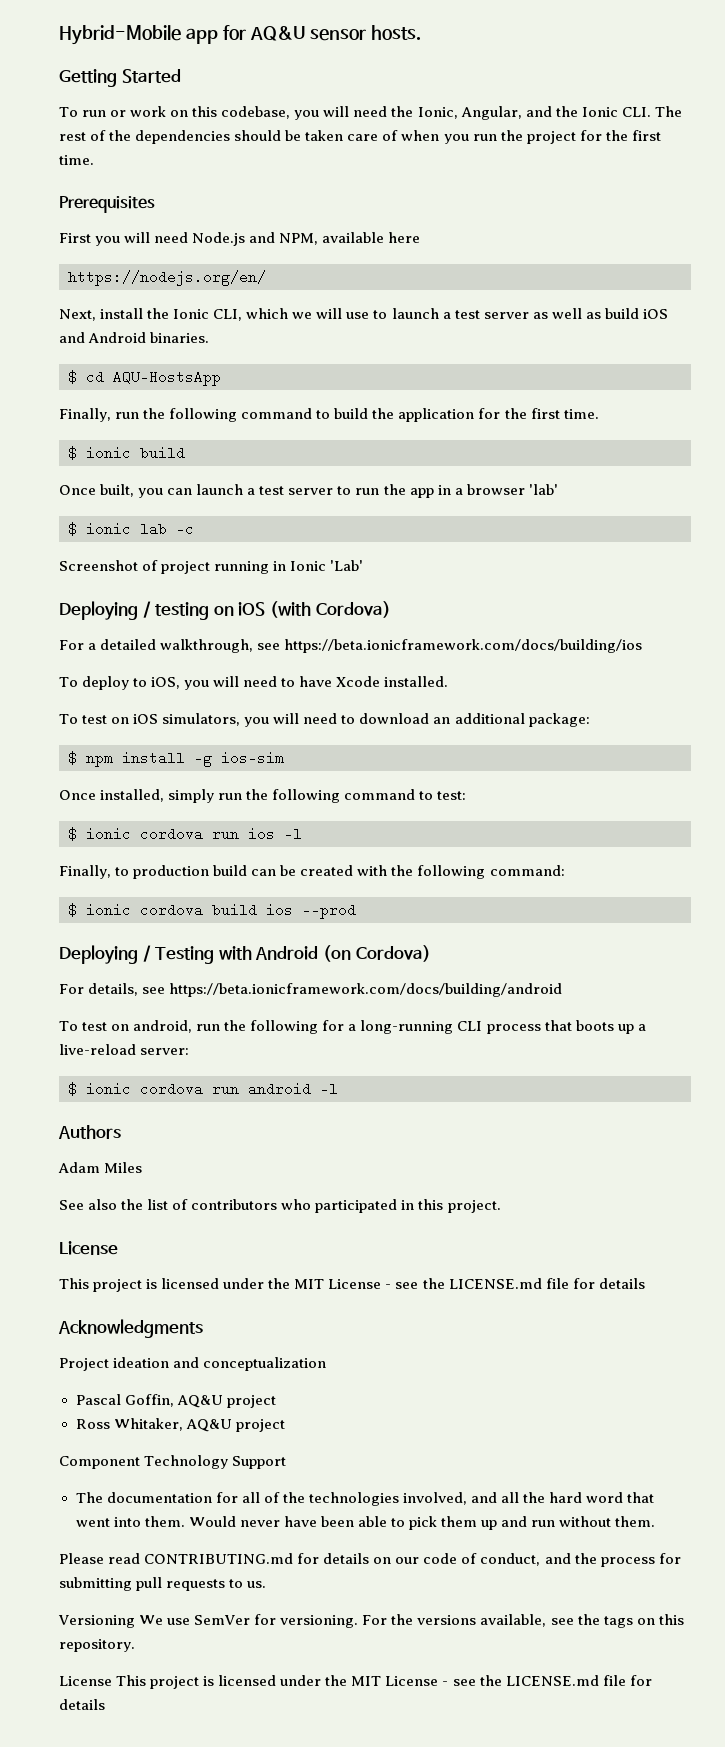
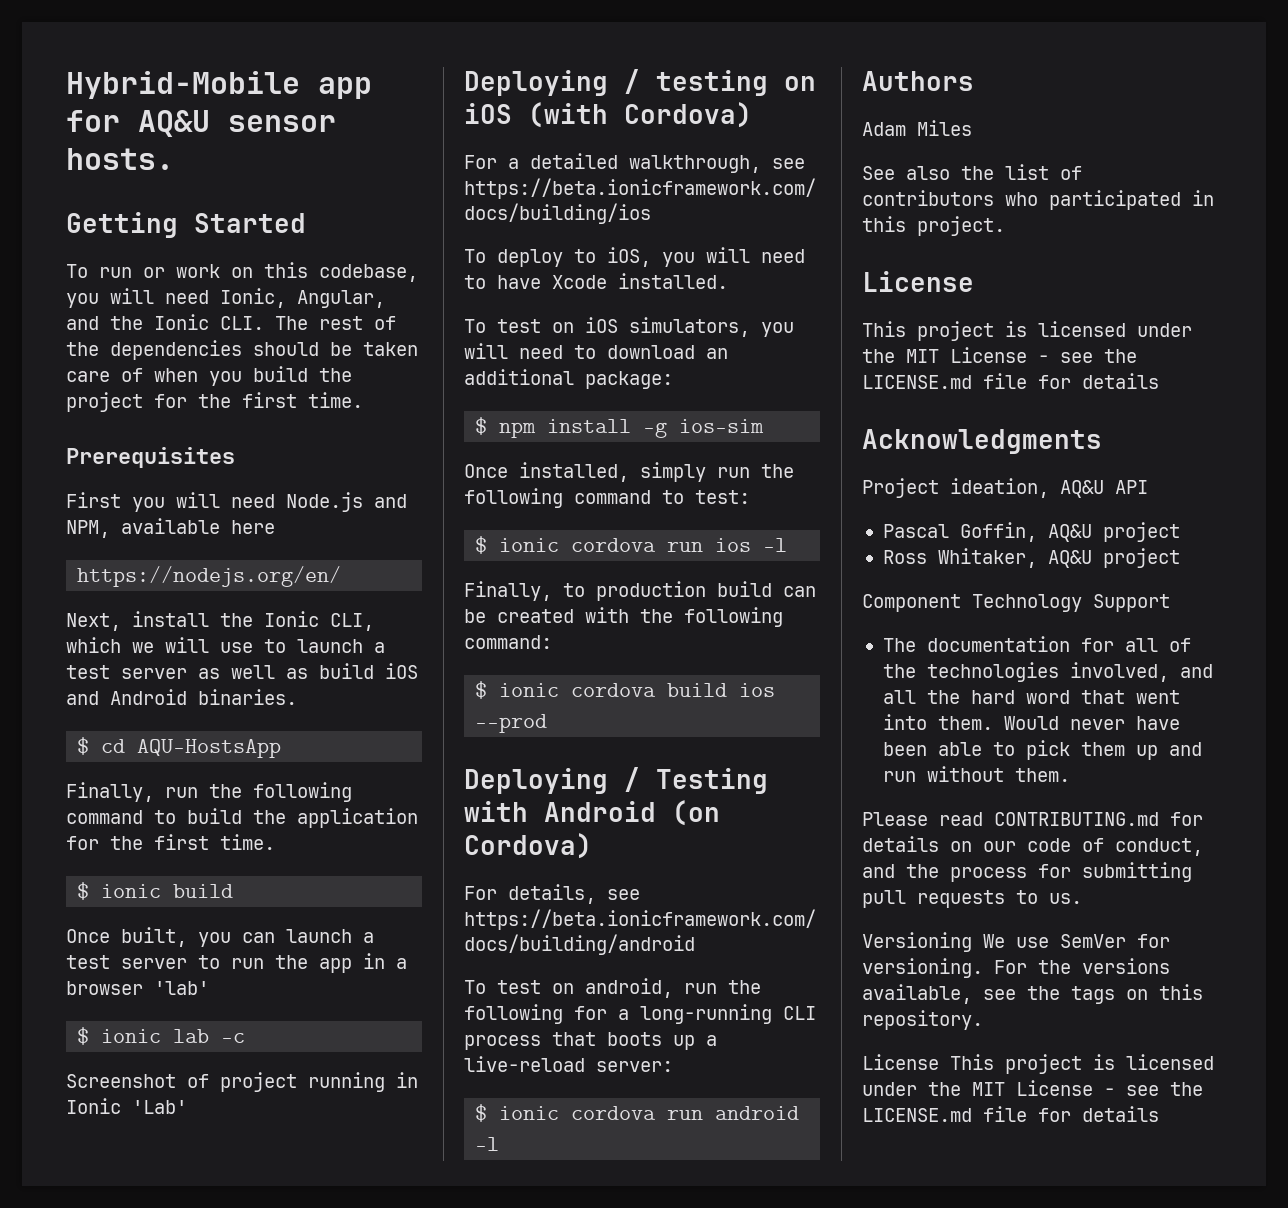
- To run or work on this codebase, you will need the Ionic, Angular, and the Ionic CLI. The rest of the dependencies should be taken care of when you run the project for the first time.
+ To run or work on this codebase, you will need Ionic, Angular, and the Ionic CLI. The rest of the dependencies should be taken care of when you build the project for the first time.
- Project ideation and conceptualization
+ Project ideation, AQ&U API

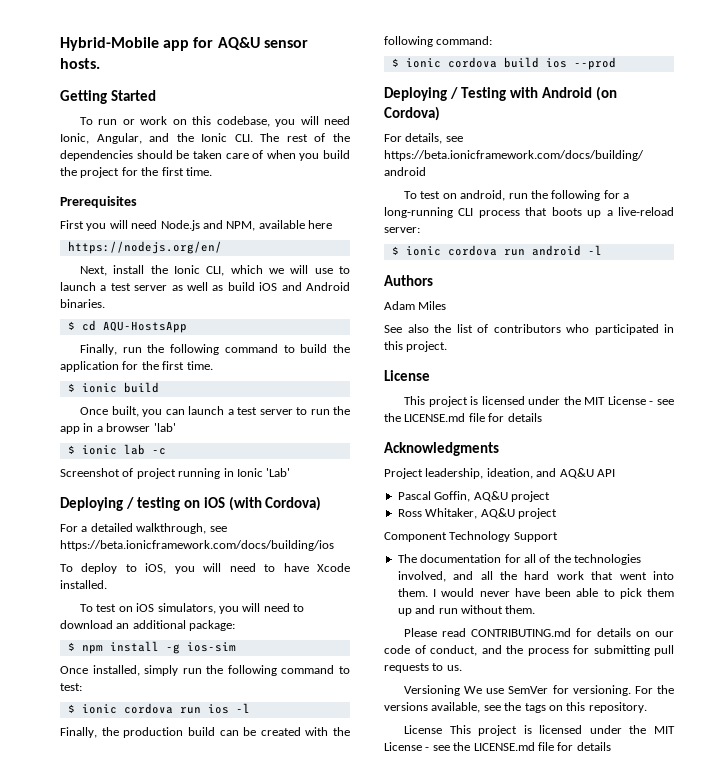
- Finally, to production build can be created with the following command:
+ Finally, the production build can be created with the following command:
- Project ideation, AQ&U API
+ Project leadership, ideation, and AQ&U API
- The documentation for all of the technologies involved, and all the hard word that went into them.
+ The documentation for all of the technologies involved, and all the hard work that went into them.
- Would never have been able to pick them up and run without them.
+ I would never have been able to pick them up and run without them.

